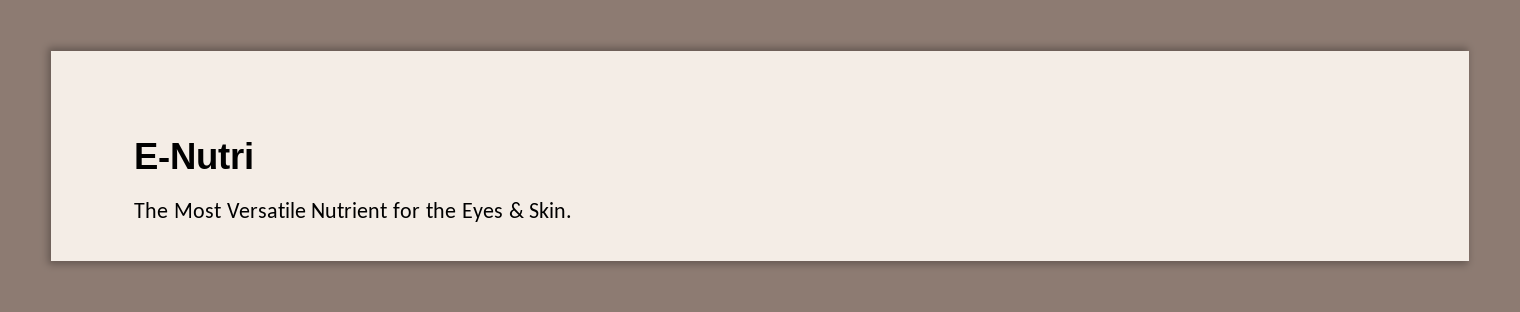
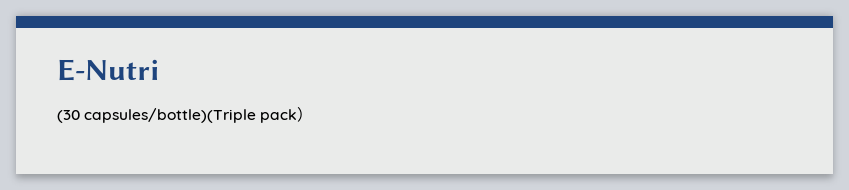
- The Most Versatile Nutrient for the Eyes & Skin.
+ (30 capsules/bottle)(Triple pack）

